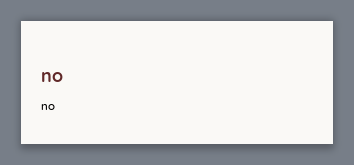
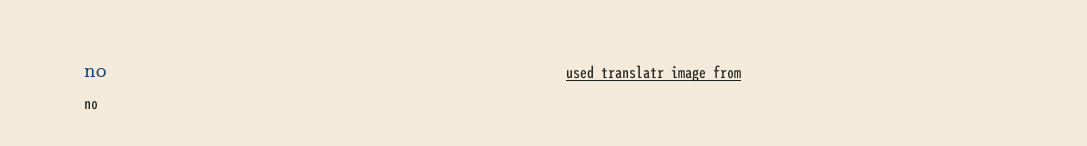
+ used translatr image from

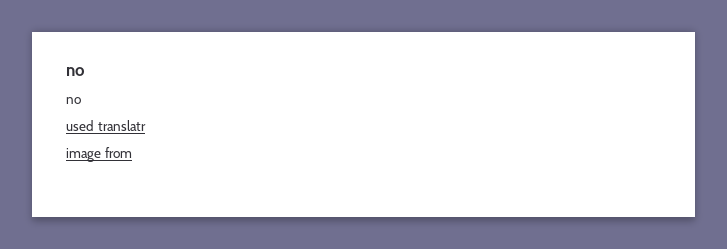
- used translatr image from
+ used translatr
+ image from

